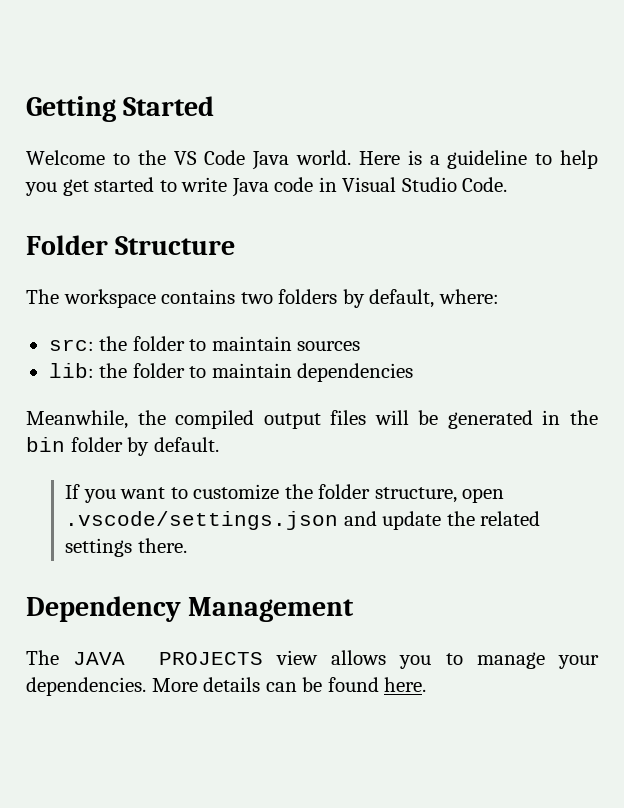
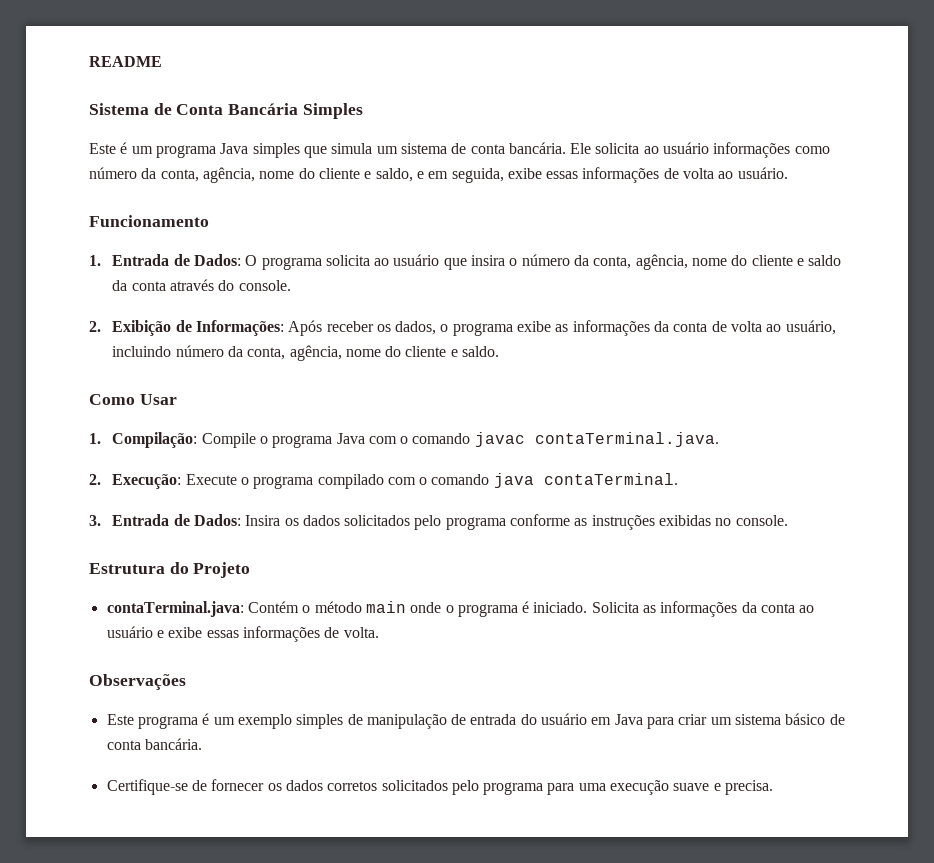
- Getting Started
- Welcome to the VS Code Java world. Here is a guideline to help you get started to write Java code in Visual Studio Code.
- Folder Structure
- The workspace contains two folders by default, where:
- src: the folder to maintain sources
- lib: the folder to maintain dependencies
- Meanwhile, the compiled output files will be generated in the bin folder by default.
- If you want to customize the folder structure, open .vscode/settings.json and update the related settings there.
- Dependency Management
- The JAVA PROJECTS view allows you to manage your dependencies. More details can be found here.
+ README
+ Sistema de Conta Bancária Simples
+ Este é um programa Java simples que simula um sistema de conta bancária. Ele solicita ao usuário informações como número da conta, agência, nome do cliente e saldo, e em seguida, exibe essas informações de volta ao usuário.
+ Funcionamento
+ 1. Entrada de Dados: O programa solicita ao usuário que insira o número da conta, agência, nome do cliente e saldo da conta através do console.
+ 2. Exibição de Informações: Após receber os dados, o programa exibe as informações da conta de volta ao usuário, incluindo número da conta, agência, nome do cliente e saldo.
+ Como Usar
+ 1. Compilação: Compile o programa Java com o comando javac contaTerminal.java.
+ 2. Execução: Execute o programa compilado com o comando java contaTerminal.
+ 3. Entrada de Dados: Insira os dados solicitados pelo programa conforme as instruções exibidas no console.
+ Estrutura do Projeto
+ contaTerminal.java: Contém o método main onde o programa é iniciado. Solicita as informações da conta ao usuário e exibe essas informações de volta.
+ Observações
+ Este programa é um exemplo simples de manipulação de entrada do usuário em Java para criar um sistema básico de conta bancária.
+ Certifique-se de fornecer os dados corretos solicitados pelo programa para uma execução suave e precisa.

